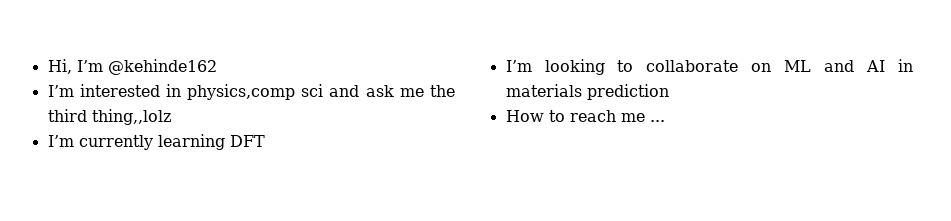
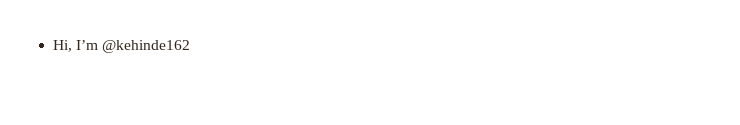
- I’m interested in physics,comp sci and ask me the third thing,,lolz
- I’m currently learning DFT
- I’m looking to collaborate on ML and AI in materials prediction
- How to reach me ...

